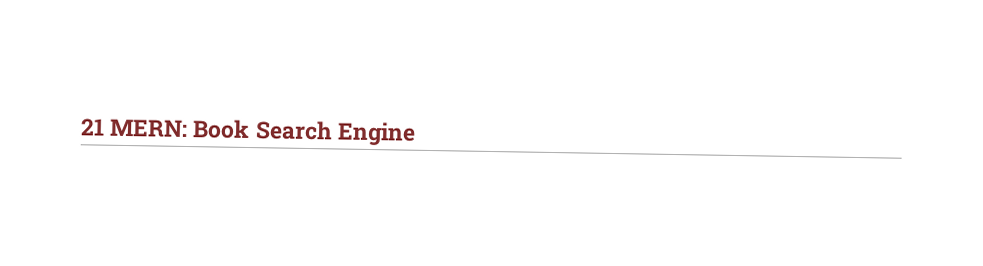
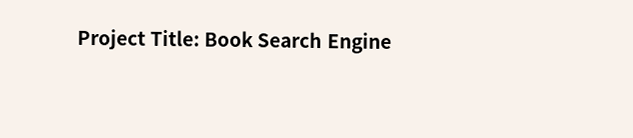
- 21 MERN: Book Search Engine
+ Project Title: Book Search Engine

